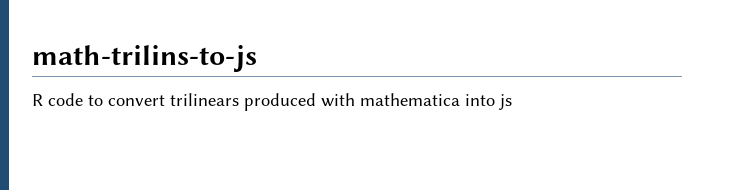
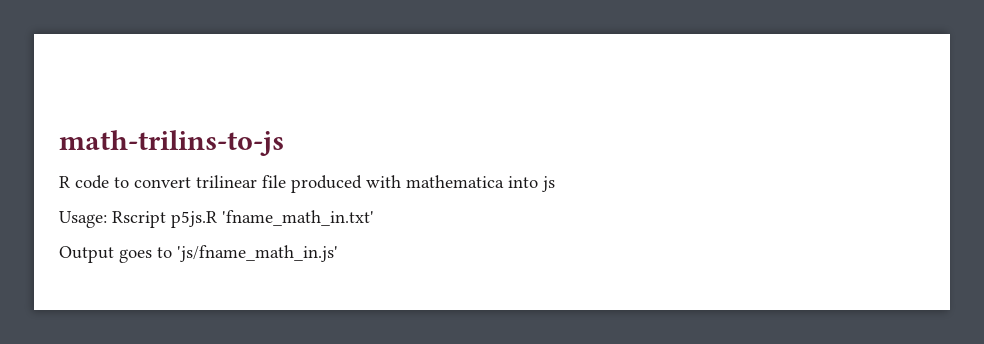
- R code to convert trilinears produced with mathematica into js
+ R code to convert trilinear file produced with mathematica into js
+ Usage: Rscript p5js.R 'fname_math_in.txt'
+ Output goes to 'js/fname_math_in.js'

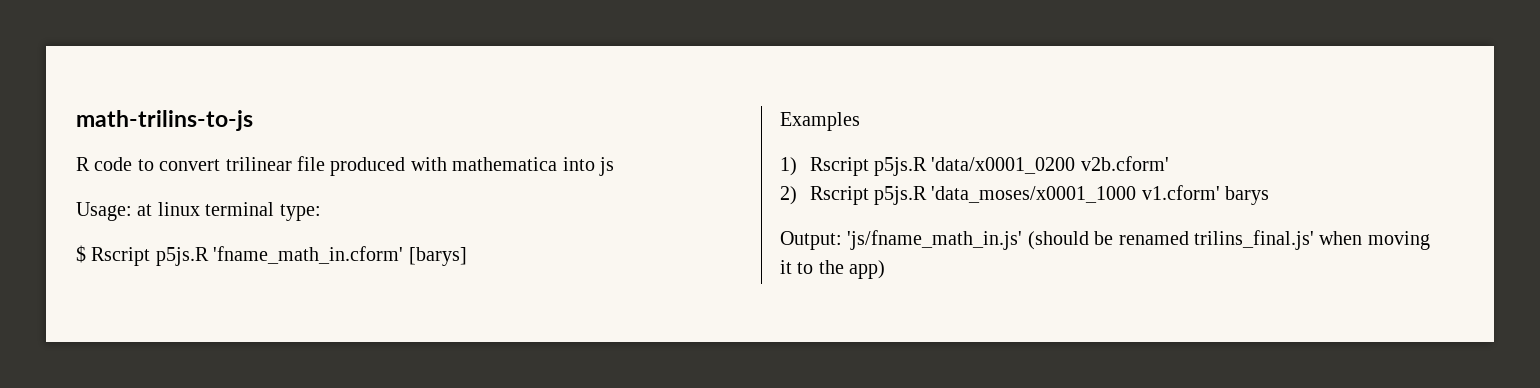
- Usage: Rscript p5js.R 'fname_math_in.txt'
- Output goes to 'js/fname_math_in.js'
+ Usage: at linux terminal type:
+ $ Rscript p5js.R 'fname_math_in.cform' [barys]
+ Examples
+ 1) Rscript p5js.R 'data/x0001_0200 v2b.cform'
+ 2) Rscript p5js.R 'data_moses/x0001_1000 v1.cform' barys
+ Output: 'js/fname_math_in.js' (should be renamed trilins_final.js' when moving it to the app)

